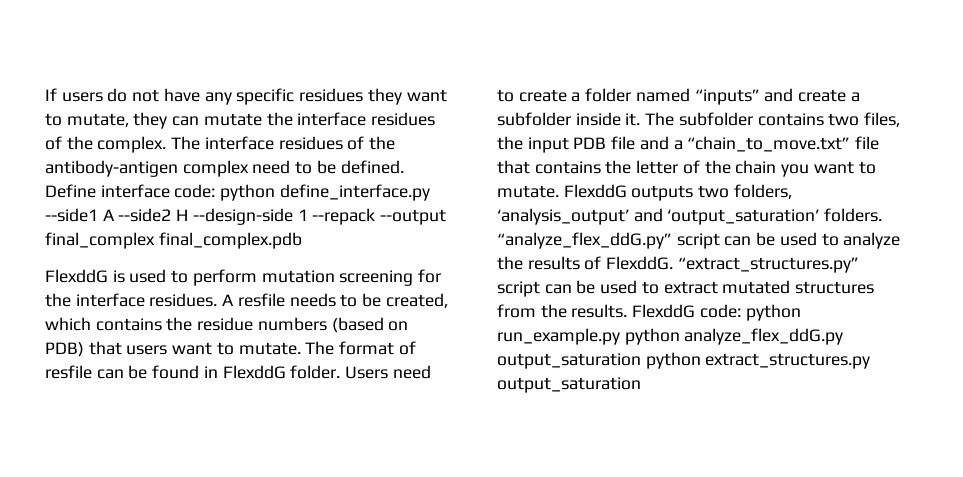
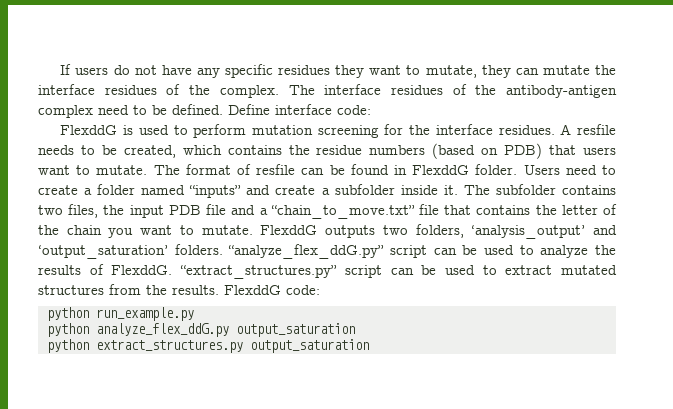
- Define interface code: python define_interface.py --side1 A --side2 H --design-side 1 --repack --output final_complex final_complex.pdb
+ Define interface code:
- FlexddG code: python run_example.py python analyze_flex_ddG.py output_saturation python extract_structures.py output_saturation
+ FlexddG code:
+ python run_example.py
+ python analyze_flex_ddG.py output_saturation
+ python extract_structures.py output_saturation

